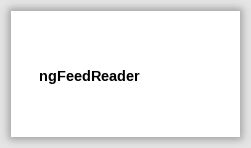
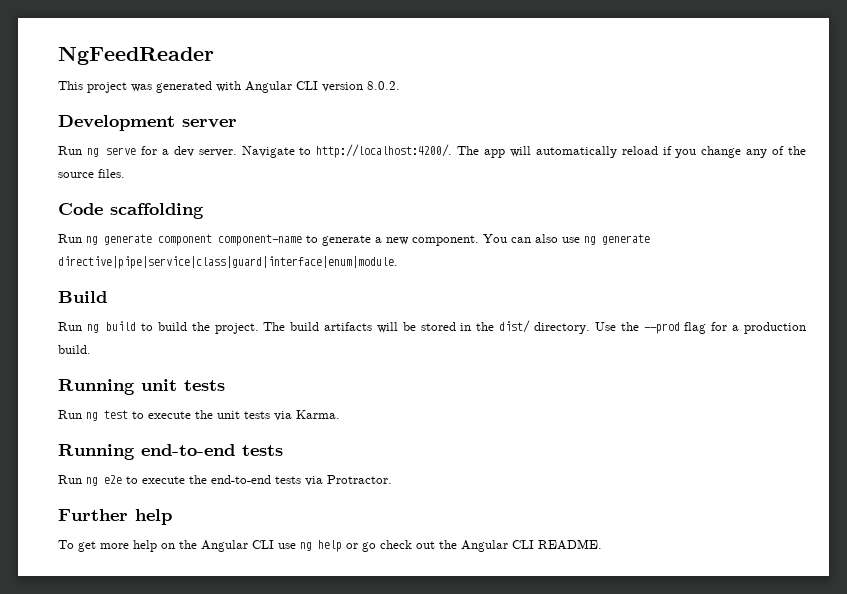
- ngFeedReader
+ NgFeedReader
+ This project was generated with Angular CLI version 8.0.2.
+ Development server
+ Run ng serve for a dev server. Navigate to http://localhost:4200/. The app will automatically reload if you change any of the source files.
+ Code scaffolding
+ Run ng generate component component-name to generate a new component. You can also use ng generate directive|pipe|service|class|guard|interface|enum|module.
+ Build
+ Run ng build to build the project. The build artifacts will be stored in the dist/ directory. Use the --prod flag for a production build.
+ Running unit tests
+ Run ng test to execute the unit tests via Karma.
+ Running end-to-end tests
+ Run ng e2e to execute the end-to-end tests via Protractor.
+ Further help
+ To get more help on the Angular CLI use ng help or go check out the Angular CLI README.

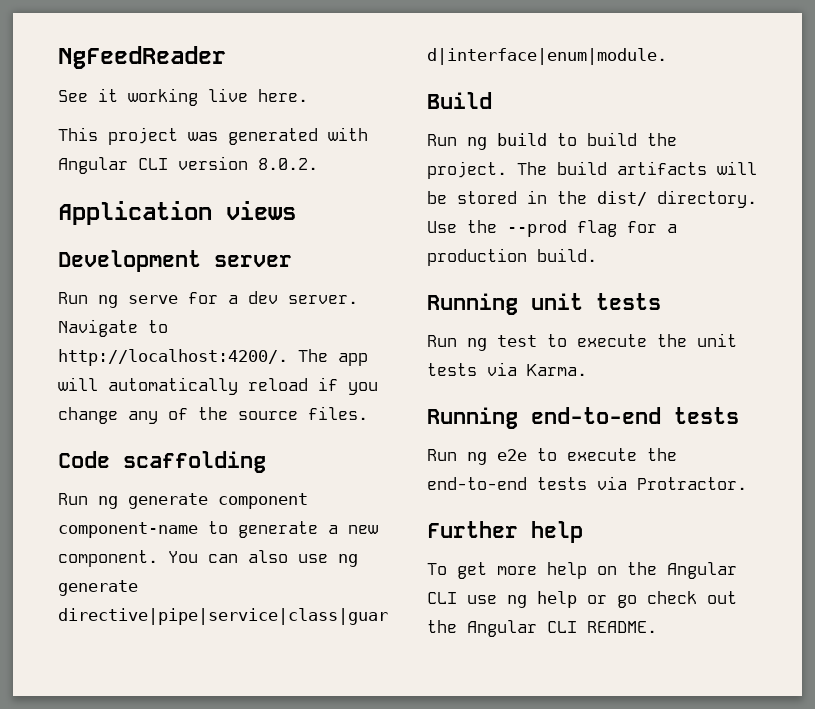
+ See it working live here.
+ Application views

